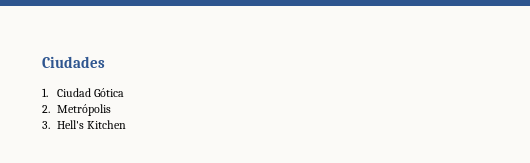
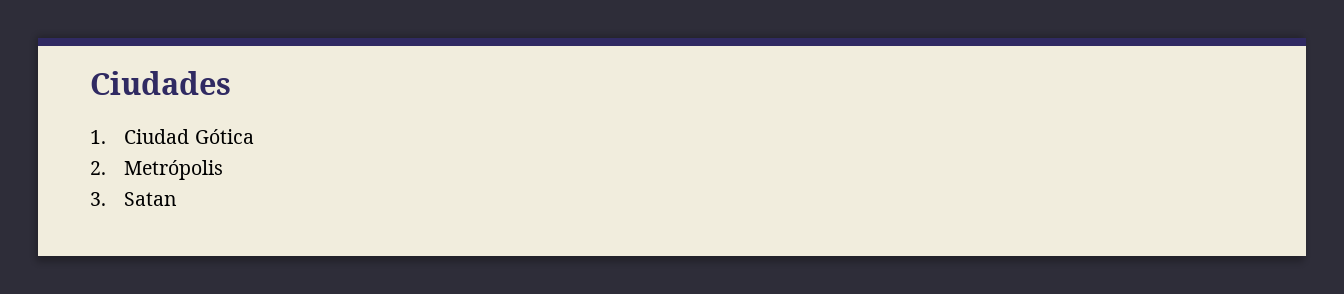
- 3. Hell's Kitchen
+ 3. Satan

